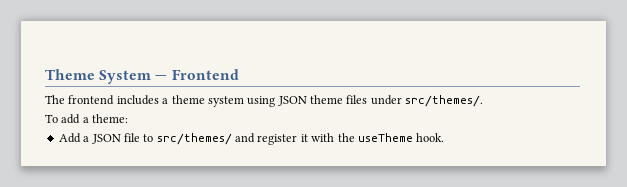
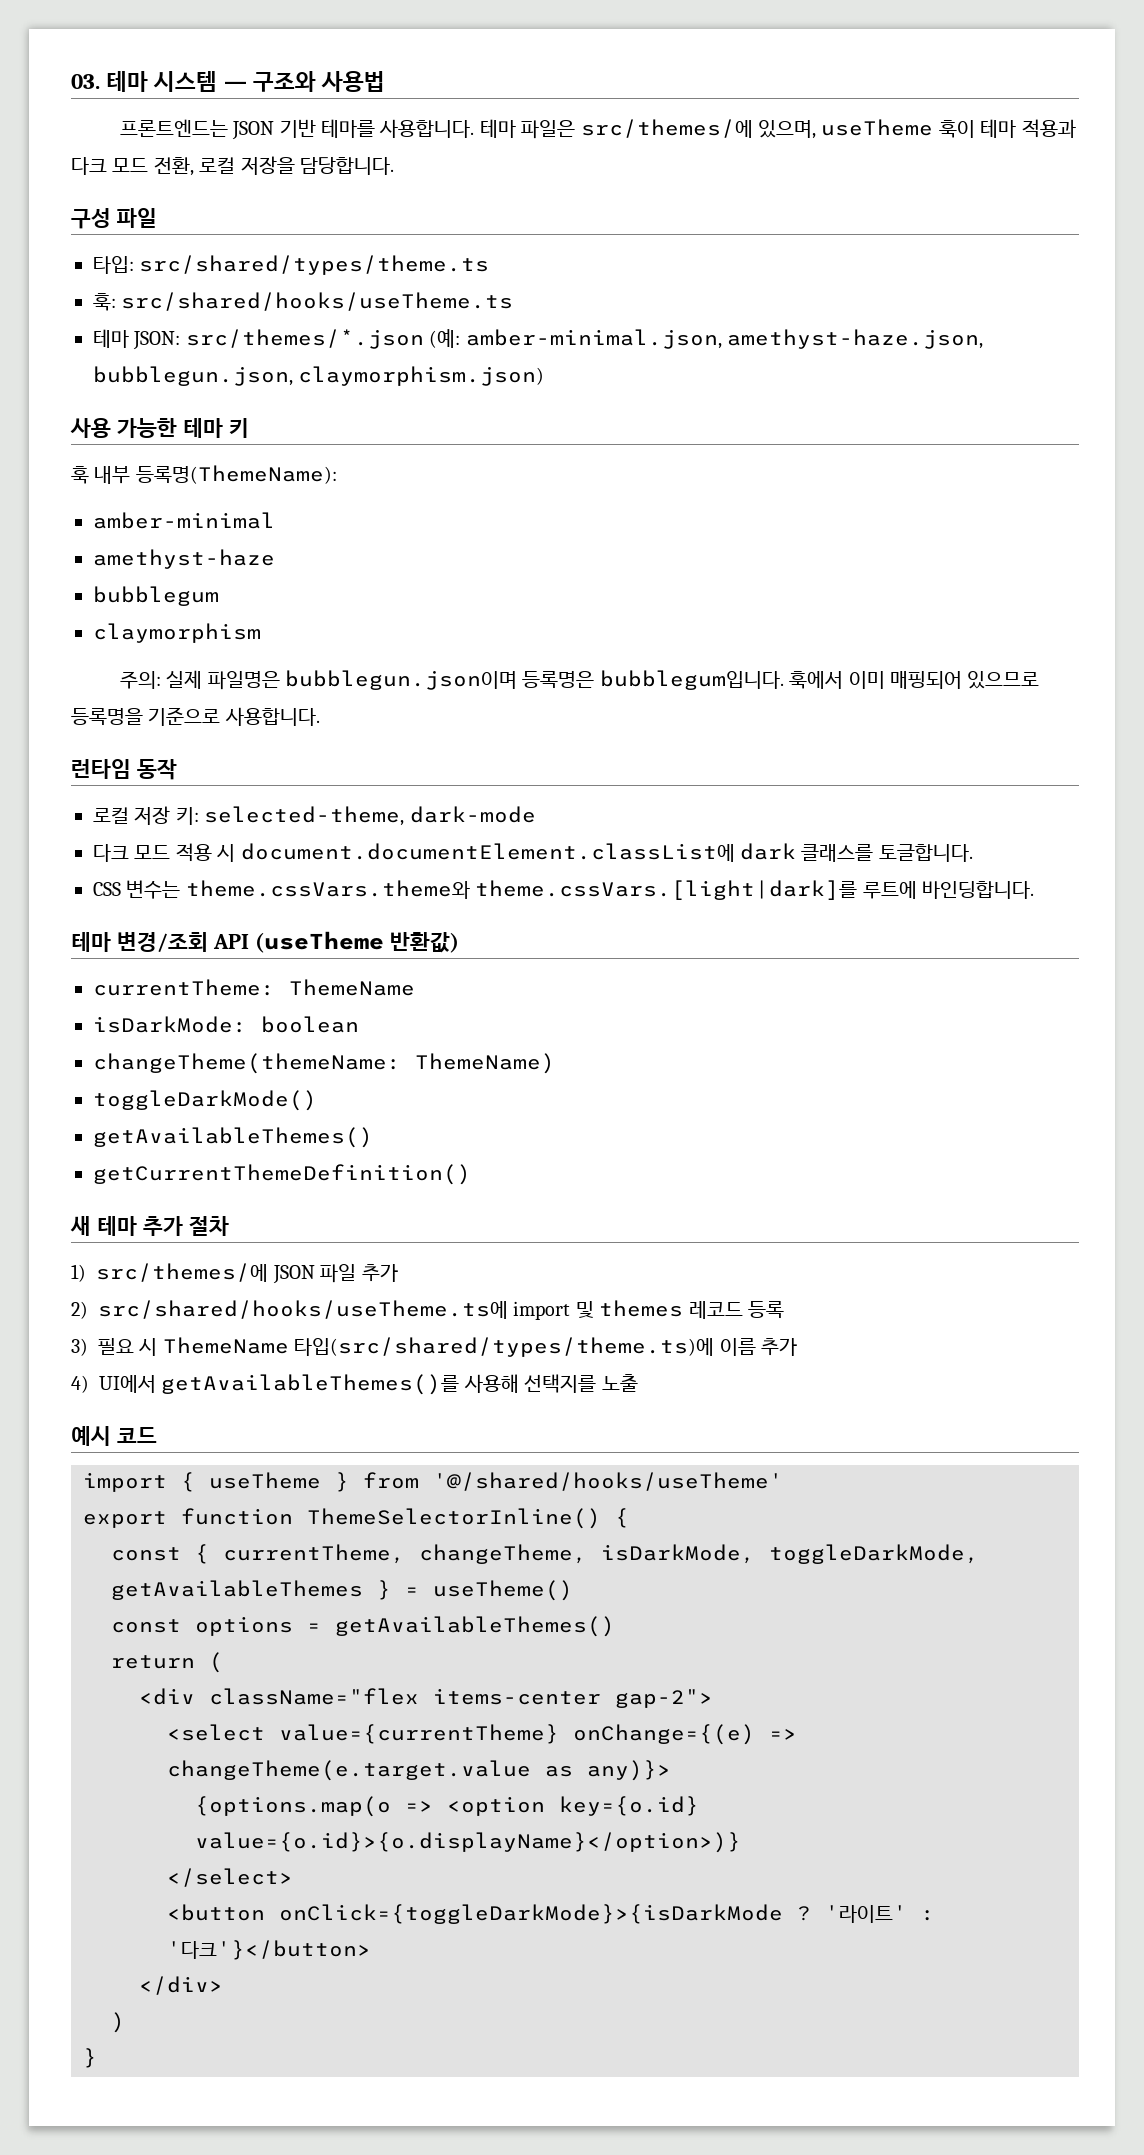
- Theme System — Frontend
- The frontend includes a theme system using JSON theme files under src/themes/.
- To add a theme:
- Add a JSON file to src/themes/ and register it with the useTheme hook.
+ 03. 테마 시스템 — 구조와 사용법
+ 프론트엔드는 JSON 기반 테마를 사용합니다. 테마 파일은 src/themes/에 있으며, useTheme 훅이 테마 적용과 다크 모드 전환, 로컬 저장을 담당합니다.
+ 구성 파일
+ 타입: src/shared/types/theme.ts
+ 훅: src/shared/hooks/useTheme.ts
+ 테마 JSON: src/themes/*.json (예: amber-minimal.json, amethyst-haze.json, bubblegun.json, claymorphism.json)
+ 사용 가능한 테마 키
+ 훅 내부 등록명(ThemeName):
+ amber-minimal
+ amethyst-haze
+ bubblegum
+ claymorphism
+ 주의: 실제 파일명은 bubblegun.json이며 등록명은 bubblegum입니다. 훅에서 이미 매핑되어 있으므로 등록명을 기준으로 사용합니다.
+ 런타임 동작
+ 로컬 저장 키: selected-theme, dark-mode
+ 다크 모드 적용 시 document.documentElement.classList에 dark 클래스를 토글합니다.
+ CSS 변수는 theme.cssVars.theme와 theme.cssVars.[light|dark]를 루트에 바인딩합니다.
+ 테마 변경/조회 API (useTheme 반환값)
+ currentTheme: ThemeName
+ isDarkMode: boolean
+ changeTheme(themeName: ThemeName)
+ toggleDarkMode()
+ getAvailableThemes()
+ getCurrentThemeDefinition()
+ 새 테마 추가 절차
+ 1) src/themes/에 JSON 파일 추가
+ 2) src/shared/hooks/useTheme.ts에 import 및 themes 레코드 등록
+ 3) 필요 시 ThemeName 타입(src/shared/types/theme.ts)에 이름 추가
+ 4) UI에서 getAvailableThemes()를 사용해 선택지를 노출
+ 예시 코드
+ import { useTheme } from '@/shared/hooks/useTheme'
+ export function ThemeSelectorInline() {
+ const { currentTheme, changeTheme, isDarkMode, toggleDarkMode, getAvailableThemes } = useTheme()
+ const options = getAvailableThemes()
+ return (
+ <div className="flex items-center gap-2">
+ <select value={currentTheme} onChange={(e) => changeTheme(e.target.value as any)}>
+ {options.map(o => <option key={o.id} value={o.id}>{o.displayName}</option>)}
+ </select>
+ <button onClick={toggleDarkMode}>{isDarkMode ? '라이트' : '다크'}</button>
+ </div>
+ )
+ }

